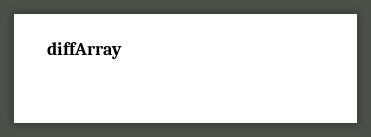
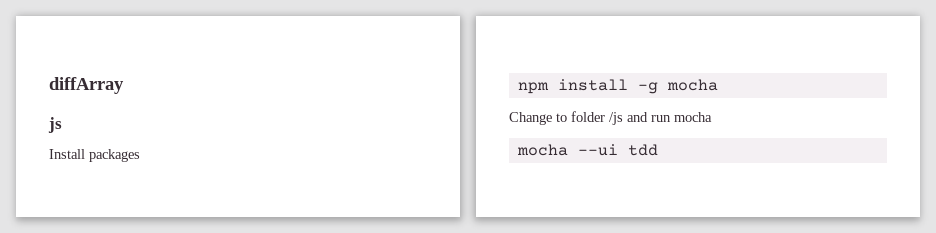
+ js
+ Install packages
+ npm install -g mocha
+ Change to folder /js and run mocha
+ mocha --ui tdd

